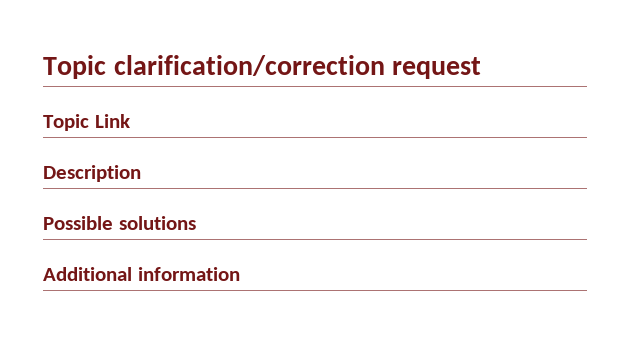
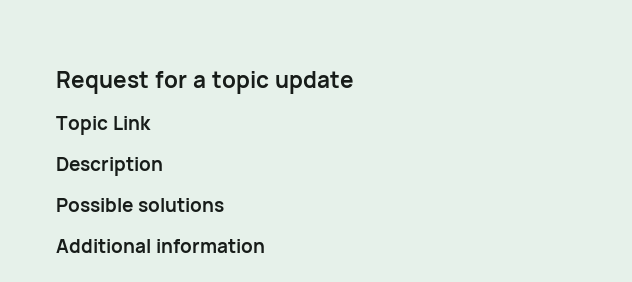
- Topic clarification/correction request
+ Request for a topic update

